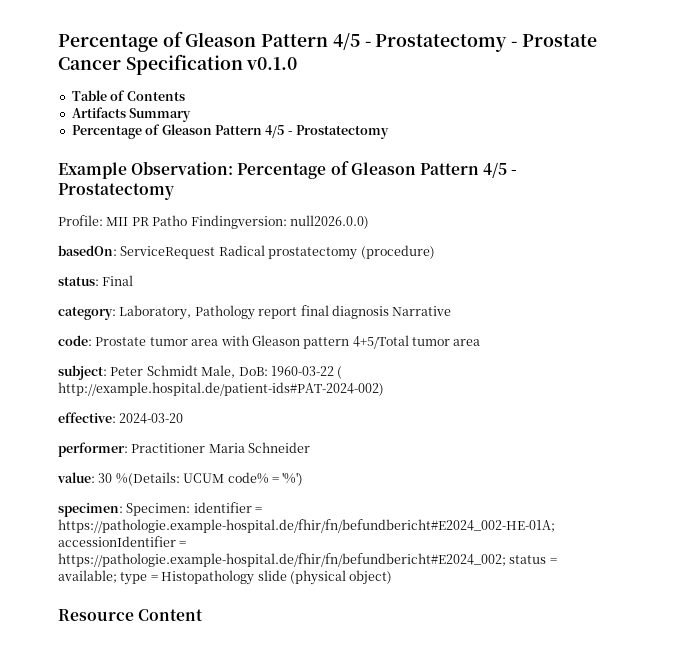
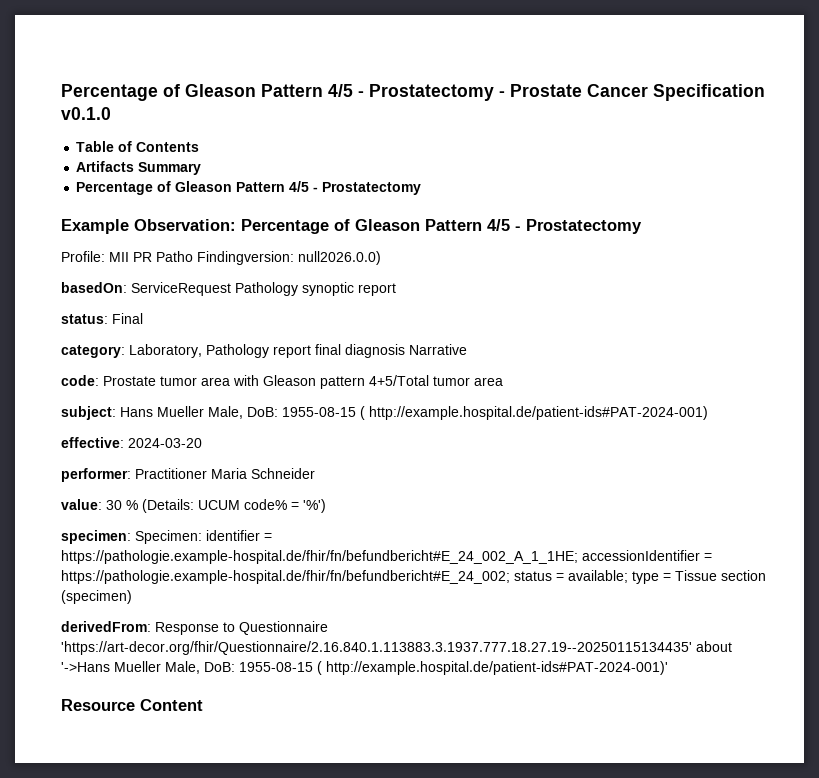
- basedOn: ServiceRequest Radical prostatectomy (procedure)
+ basedOn: ServiceRequest Pathology synoptic report
- subject: Peter Schmidt Male, DoB: 1960-03-22 ( http://example.hospital.de/patient-ids#PAT-2024-002)
+ subject: Hans Mueller Male, DoB: 1955-08-15 ( http://example.hospital.de/patient-ids#PAT-2024-001)
- value: 30 %(Details: UCUM code% = '%')
+ value: 30 % (Details: UCUM code% = '%')
- specimen: Specimen: identifier = https://pathologie.example-hospital.de/fhir/fn/befundbericht#E2024_002-HE-01A; accessionIdentifier = https://pathologie.example-hospital.de/fhir/fn/befundbericht#E2024_002; status = available; type = Histopathology slide (physical object)
+ specimen: Specimen: identifier = https://pathologie.example-hospital.de/fhir/fn/befundbericht#E_24_002_A_1_1HE; accessionIdentifier = https://pathologie.example-hospital.de/fhir/fn/befundbericht#E_24_002; status = available; type = Tissue section (specimen)
+ derivedFrom: Response to Questionnaire 'https://art-decor.org/fhir/Questionnaire/2.16.840.1.113883.3.1937.777.18.27.19--20250115134435' about '->Hans Mueller Male, DoB: 1955-08-15 ( http://example.hospital.de/patient-ids#PAT-2024-001)'

